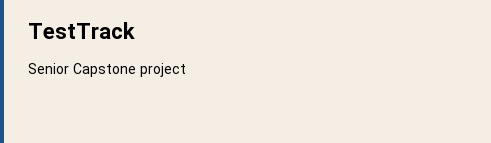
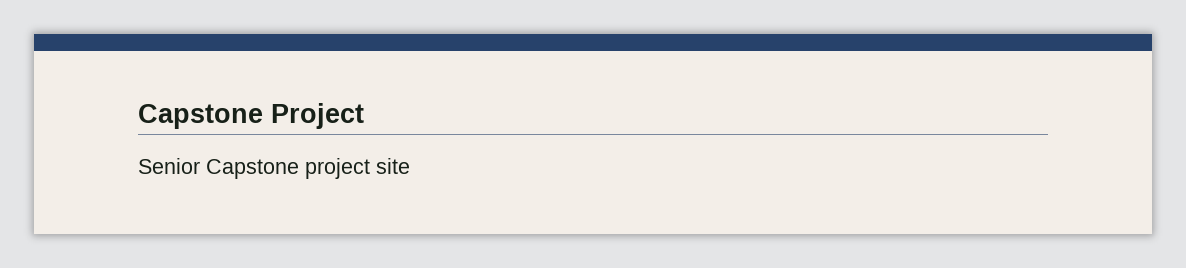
- TestTrack
+ Capstone Project
- Senior Capstone project
+ Senior Capstone project site

